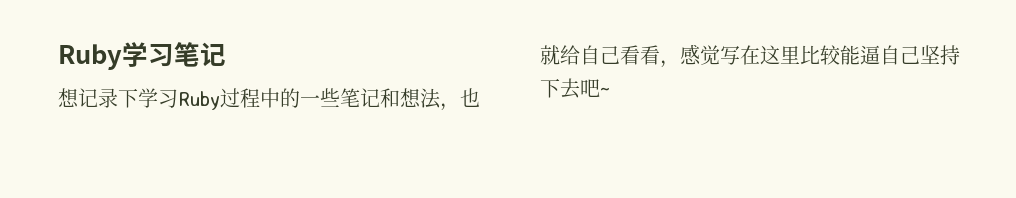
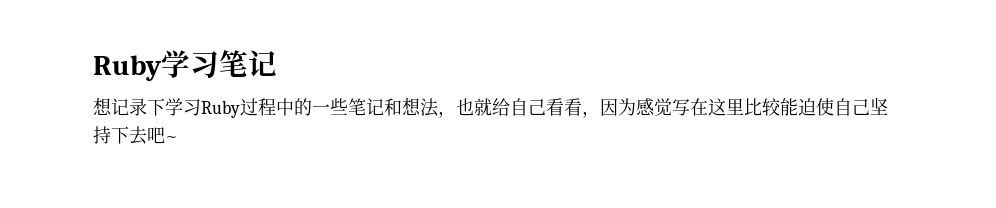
- 想记录下学习Ruby过程中的一些笔记和想法，也就给自己看看，感觉写在这里比较能逼自己坚持下去吧~
+ 想记录下学习Ruby过程中的一些笔记和想法，也就给自己看看，因为感觉写在这里比较能迫使自己坚持下去吧~

